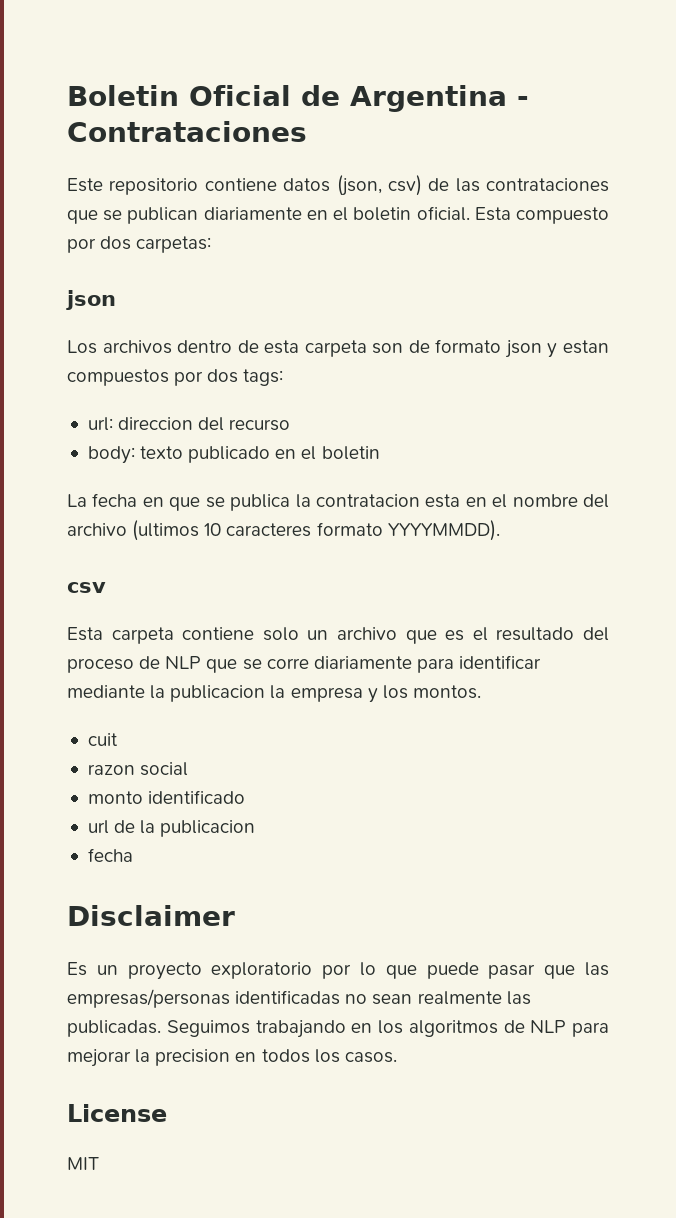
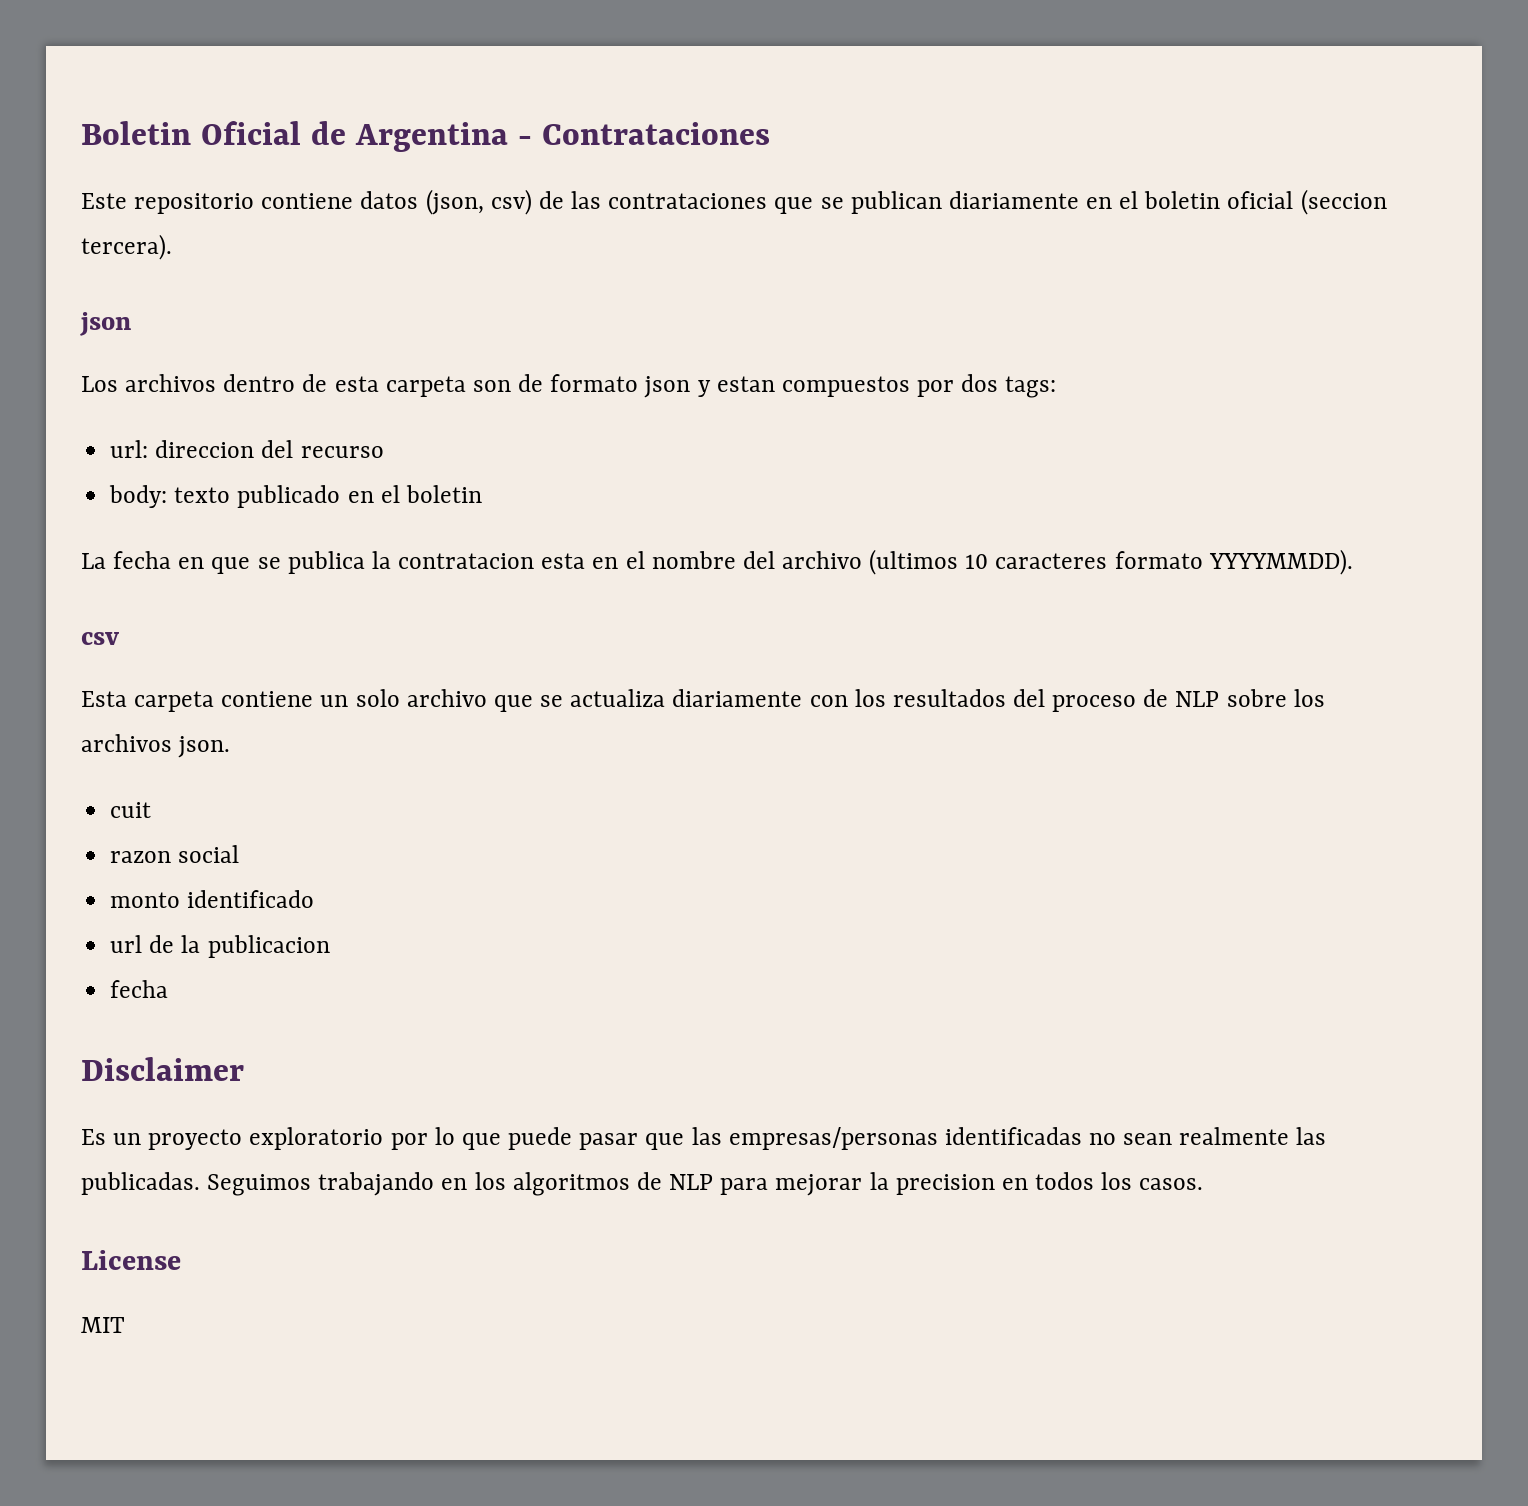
- Este repositorio contiene datos (json, csv) de las contrataciones que se publican diariamente en el boletin oficial. Esta compuesto por dos carpetas:
+ Este repositorio contiene datos (json, csv) de las contrataciones que se publican diariamente en el boletin oficial (seccion tercera).
- Esta carpeta contiene solo un archivo que es el resultado del proceso de NLP que se corre diariamente para identificar mediante la publicacion la empresa y los montos.
+ Esta carpeta contiene un solo archivo que se actualiza diariamente con los resultados del proceso de NLP sobre los archivos json.

